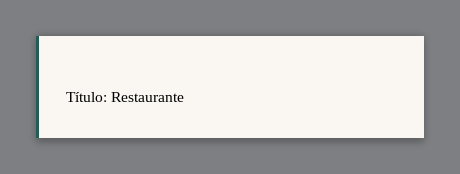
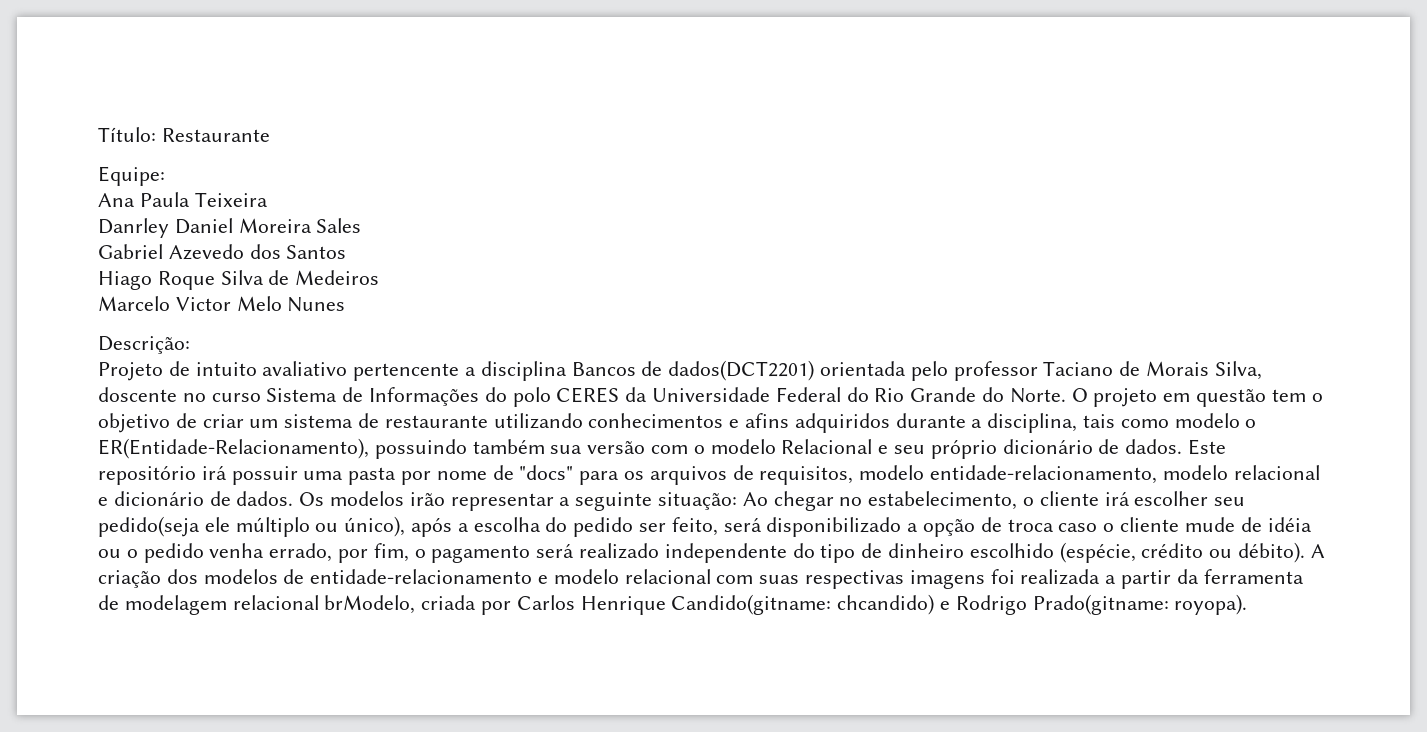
+ Equipe:
+ Ana Paula Teixeira
+ Danrley Daniel Moreira Sales
+ Gabriel Azevedo dos Santos
+ Hiago Roque Silva de Medeiros
+ Marcelo Victor Melo Nunes
+ Descrição:
+ Projeto de intuito avaliativo pertencente a disciplina Bancos de dados(DCT2201) orientada pelo professor Taciano de Morais Silva, doscente no curso Sistema de Informações do polo CERES da Universidade Federal do Rio Grande do Norte. O projeto em questão tem o objetivo de criar um sistema de restaurante utilizando conhecimentos e afins adquiridos durante a disciplina, tais como modelo o ER(Entidade-Relacionamento), possuindo também sua versão com o modelo Relacional e seu próprio dicionário de dados. Este repositório irá possuir uma pasta por nome de "docs" para os arquivos de requisitos, modelo entidade-relacionamento, modelo relacional e dicionário de dados. Os modelos irão representar a seguinte situação: Ao chegar no estabelecimento, o cliente irá escolher seu pedido(seja ele múltiplo ou único), após a escolha do pedido ser feito, será disponibilizado a opção de troca caso o cliente mude de idéia ou o pedido venha errado, por fim, o pagamento será realizado independente do tipo de dinheiro escolhido (espécie, crédito ou débito). A criação dos modelos de entidade-relacionamento e modelo relacional com suas respectivas imagens foi realizada a partir da ferramenta de modelagem relacional brModelo, criada por Carlos Henrique Candido(gitname: chcandido) e Rodrigo Prado(gitname: royopa).

